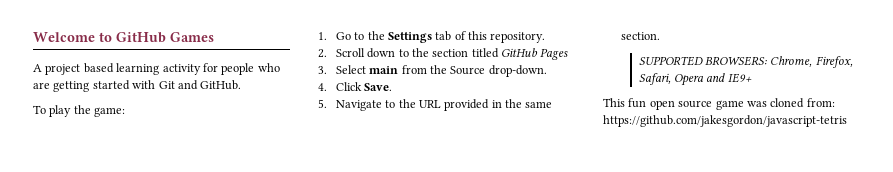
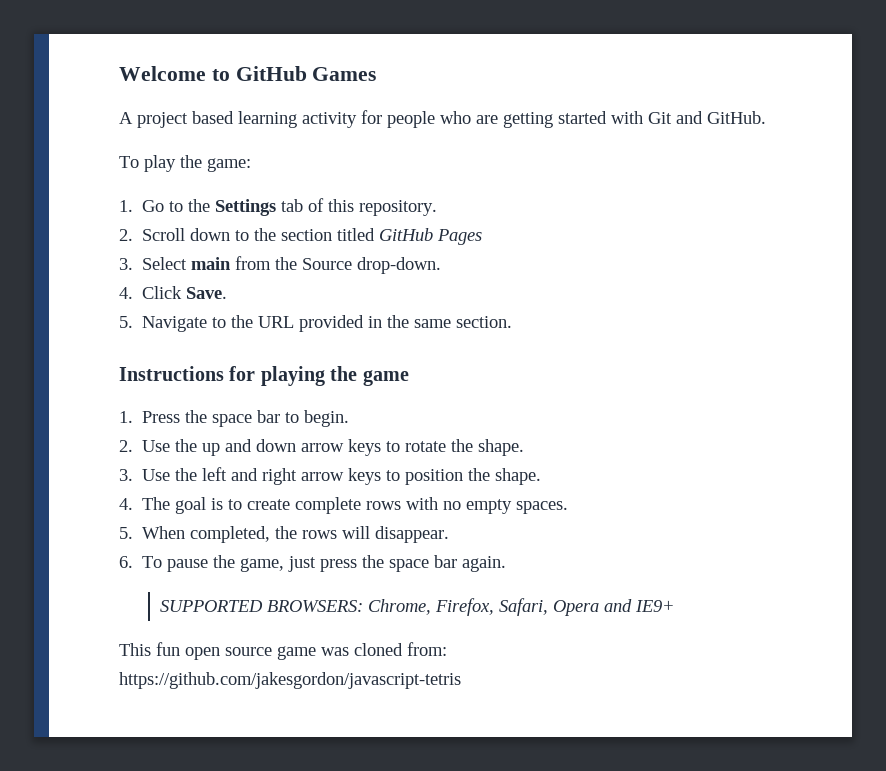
+ Instructions for playing the game
+ 1. Press the space bar to begin.
+ 2. Use the up and down arrow keys to rotate the shape.
+ 3. Use the left and right arrow keys to position the shape.
+ 4. The goal is to create complete rows with no empty spaces.
+ 5. When completed, the rows will disappear.
+ 6. To pause the game, just press the space bar again.

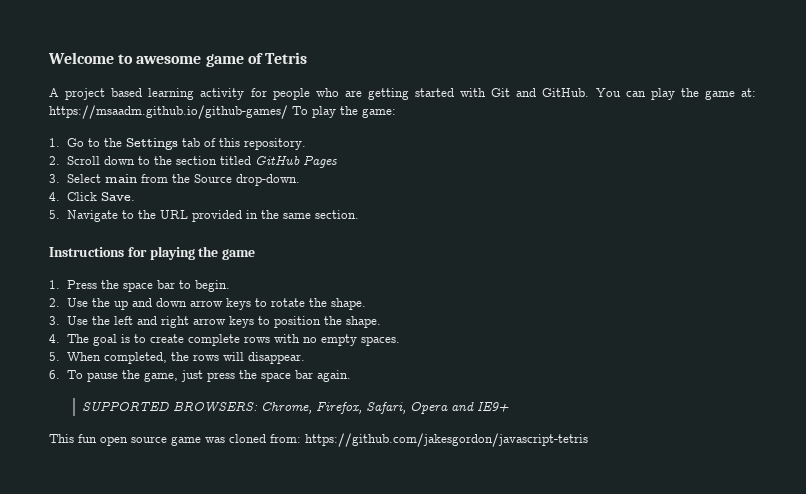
- Welcome to GitHub Games
+ Welcome to awesome game of Tetris
- A project based learning activity for people who are getting started with Git and GitHub.
- To play the game:
+ A project based learning activity for people who are getting started with Git and GitHub. You can play the game at: https://msaadm.github.io/github-games/ To play the game:

